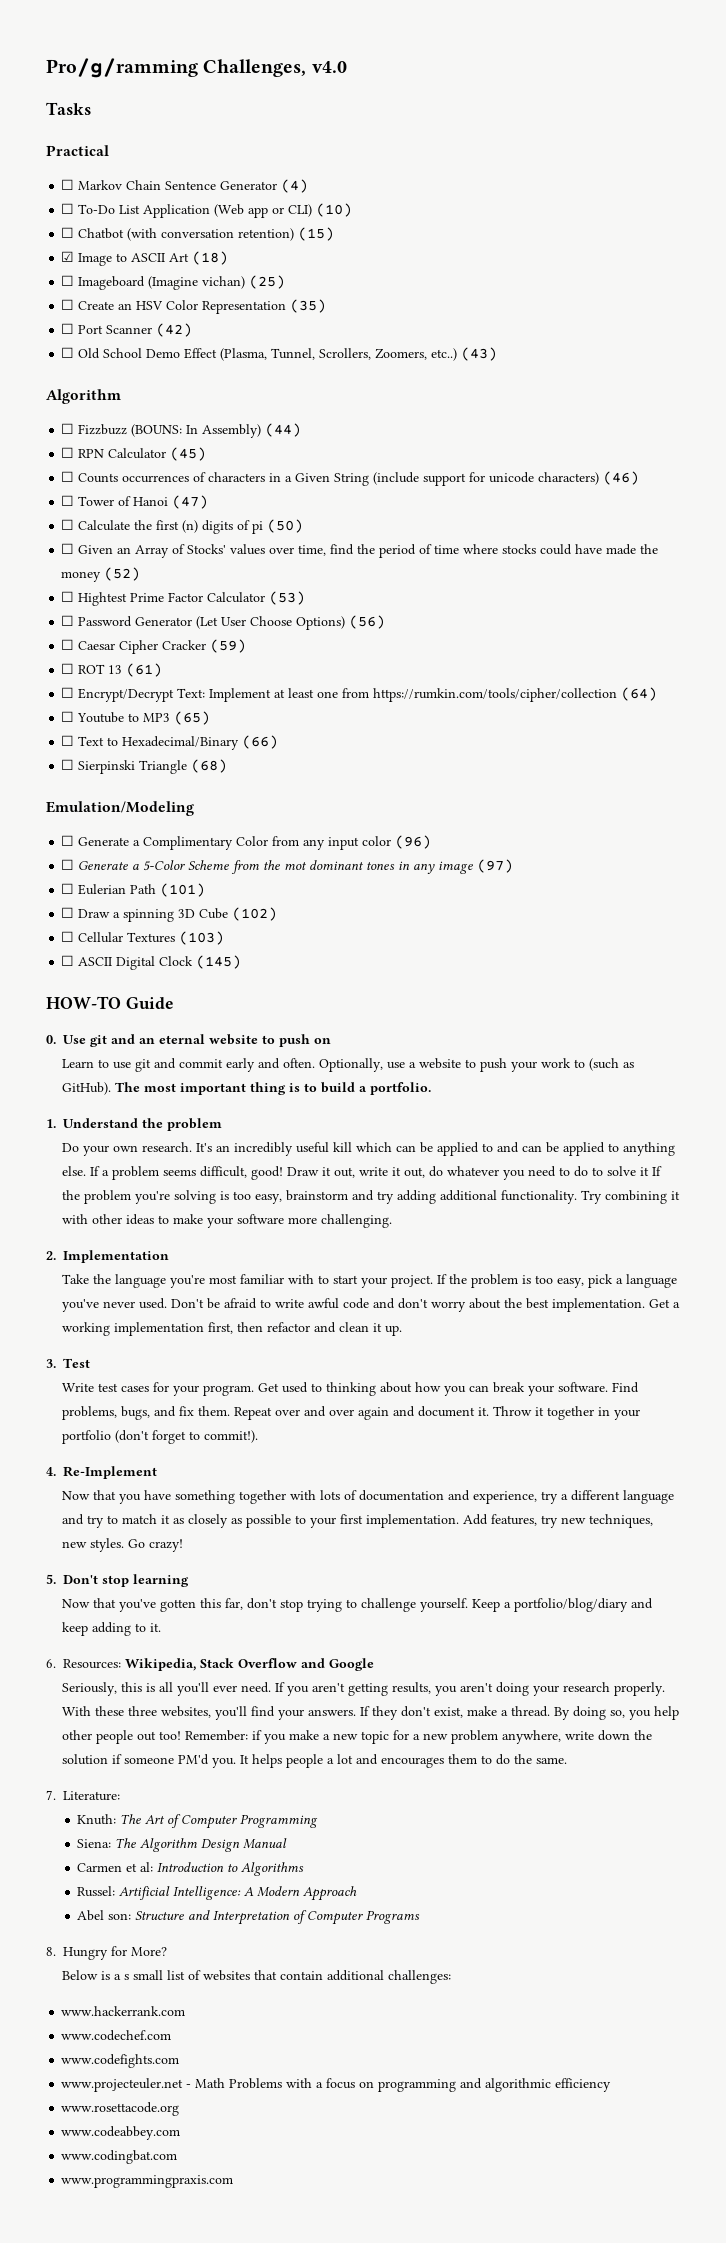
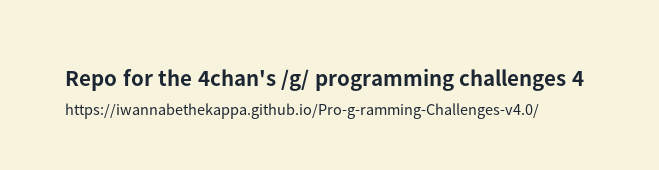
- Pro/g/ramming Challenges, v4.0
- Tasks
- Practical
- ☐ Markov Chain Sentence Generator (4)
- ☐ To-Do List Application (Web app or CLI) (10)
- ☐ Chatbot (with conversation retention) (15)
- ☑ Image to ASCII Art (18)
- ☐ Imageboard (Imagine vichan) (25)
- ☐ Create an HSV Color Representation (35)
- ☐ Port Scanner (42)
- ☐ Old School Demo Effect (Plasma, Tunnel, Scrollers, Zoomers, etc..) (43)
- Algorithm
- ☐ Fizzbuzz (BOUNS: In Assembly) (44)
- ☐ RPN Calculator (45)
- ☐ Counts occurrences of characters in a Given String (include support for unicode characters) (46)
- ☐ Tower of Hanoi (47)
- ☐ Calculate the first (n) digits of pi (50)
- ☐ Given an Array of Stocks' values over time, find the period of time where stocks could have made the money (52)
- ☐ Hightest Prime Factor Calculator (53)
- ☐ Password Generator (Let User Choose Options) (56)
- ☐ Caesar Cipher Cracker (59)
- ☐ ROT 13 (61)
- ☐ Encrypt/Decrypt Text: Implement at least one from https://rumkin.com/tools/cipher/collection (64)
- ☐ Youtube to MP3 (65)
- ☐ Text to Hexadecimal/Binary (66)
- ☐ Sierpinski Triangle (68)
- Emulation/Modeling
- ☐ Generate a Complimentary Color from any input color (96)
- ☐ Generate a 5-Color Scheme from the mot dominant tones in any image (97)
- ☐ Eulerian Path (101)
- ☐ Draw a spinning 3D Cube (102)
- ☐ Cellular Textures (103)
- ☐ ASCII Digital Clock (145)
- HOW-TO Guide
- 0. Use git and an eternal website to push on
- Learn to use git and commit early and often. Optionally, use a website to push your work to (such as GitHub). The most important thing is to build a portfolio.
- 1. Understand the problem
- Do your own research. It's an incredibly useful kill which can be applied to and can be applied to anything else. If a problem seems difficult, good! Draw it out, write it out, do whatever you need to do to solve it If the problem you're solving is too easy, brainstorm and try adding additional functionality. Try combining it with other ideas to make your software more challenging.
- 2. Implementation
- Take the language you're most familiar with to start your project. If the problem is too easy, pick a language you've never used. Don't be afraid to write awful code and don't worry about the best implementation. Get a working implementation first, then refactor and clean it up.
- 3. Test
- Write test cases for your program. Get used to thinking about how you can break your software. Find problems, bugs, and fix them. Repeat over and over again and document it. Throw it together in your portfolio (don't forget to commit!).
- 4. Re-Implement
- Now that you have something together with lots of documentation and experience, try a different language and try to match it as closely as possible to your first implementation. Add features, try new techniques, new styles. Go crazy!
- 5. Don't stop learning
- Now that you've gotten this far, don't stop trying to challenge yourself. Keep a portfolio/blog/diary and keep adding to it.
- 6. Resources: Wikipedia, Stack Overflow and Google
- Seriously, this is all you'll ever need. If you aren't getting results, you aren't doing your research properly. With these three websites, you'll find your answers. If they don't exist, make a thread. By doing so, you help other people out too! Remember: if you make a new topic for a new problem anywhere, write down the solution if someone PM'd you. It helps people a lot and encourages them to do the same.
- 7. Literature:
- Knuth: The Art of Computer Programming
- Siena: The Algorithm Design Manual
- Carmen et al: Introduction to Algorithms
- Russel: Artificial Intelligence: A Modern Approach
- Abel son: Structure and Interpretation of Computer Programs
- 8. Hungry for More?
- Below is a s small list of websites that contain additional challenges:
- www.hackerrank.com
- www.codechef.com
- www.codefights.com
- www.projecteuler.net - Math Problems with a focus on programming and algorithmic efficiency
- www.rosettacode.org
- www.codeabbey.com
- www.codingbat.com
- www.programmingpraxis.com
+ Repo for the 4chan's /g/ programming challenges 4
+ https://iwannabethekappa.github.io/Pro-g-ramming-Challenges-v4.0/

